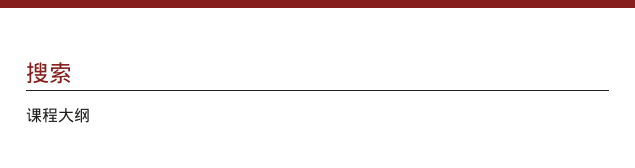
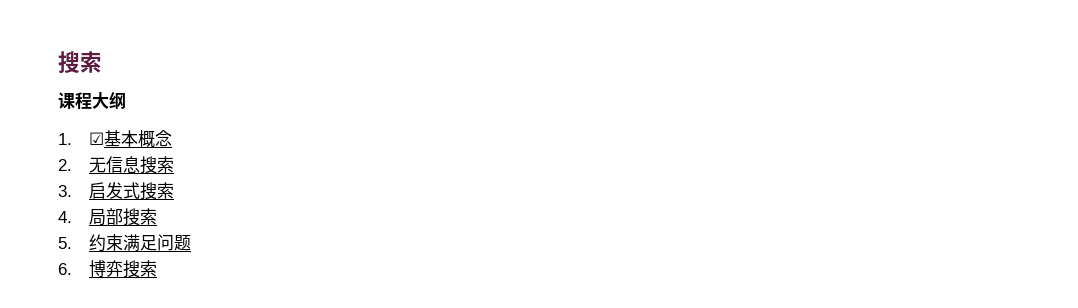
+ 1. ☑基本概念
+ 2.无信息搜索
+ 3.启发式搜索
+ 4.局部搜索
+ 5.约束满足问题
+ 6.博弈搜索

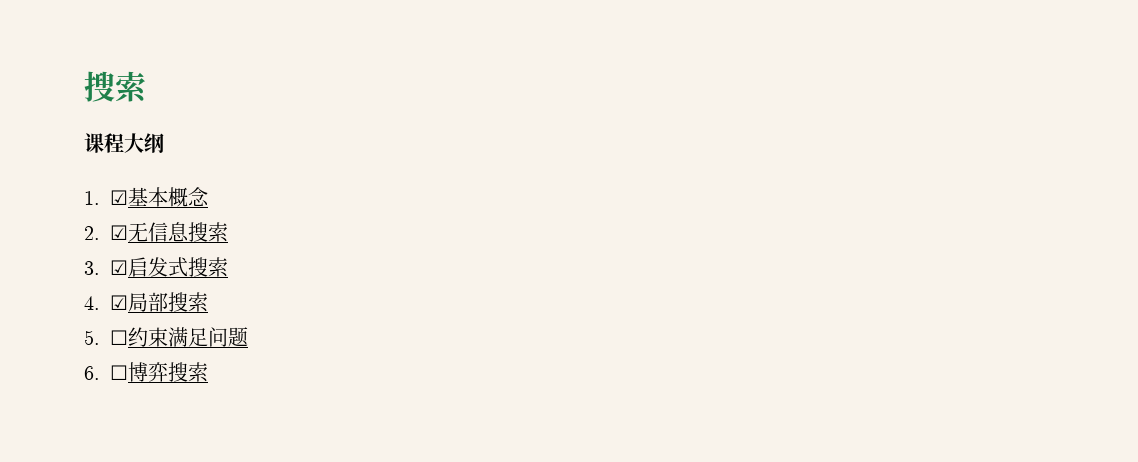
- 2.无信息搜索
+ 2. ☑无信息搜索
- 3.启发式搜索
+ 3. ☑启发式搜索
- 4.局部搜索
+ 4. ☑局部搜索
- 5.约束满足问题
+ 5. ☐约束满足问题
- 6.博弈搜索
+ 6. ☐博弈搜索

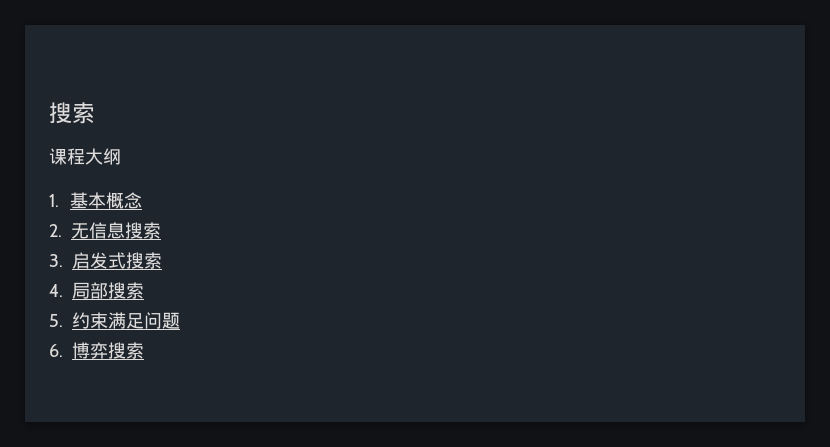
- 1. ☑基本概念
+ 1.基本概念
- 2. ☑无信息搜索
+ 2.无信息搜索
- 3. ☑启发式搜索
+ 3.启发式搜索
- 4. ☑局部搜索
+ 4.局部搜索
- 5. ☐约束满足问题
+ 5.约束满足问题
- 6. ☐博弈搜索
+ 6.博弈搜索

